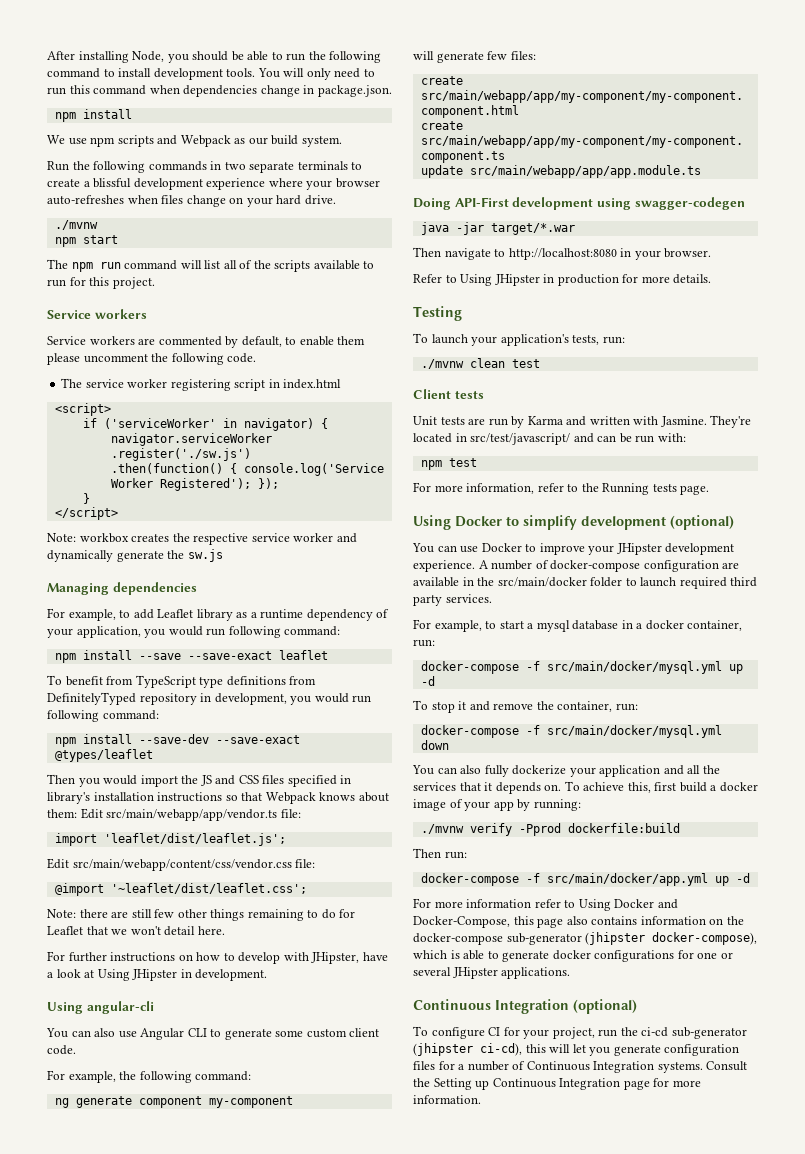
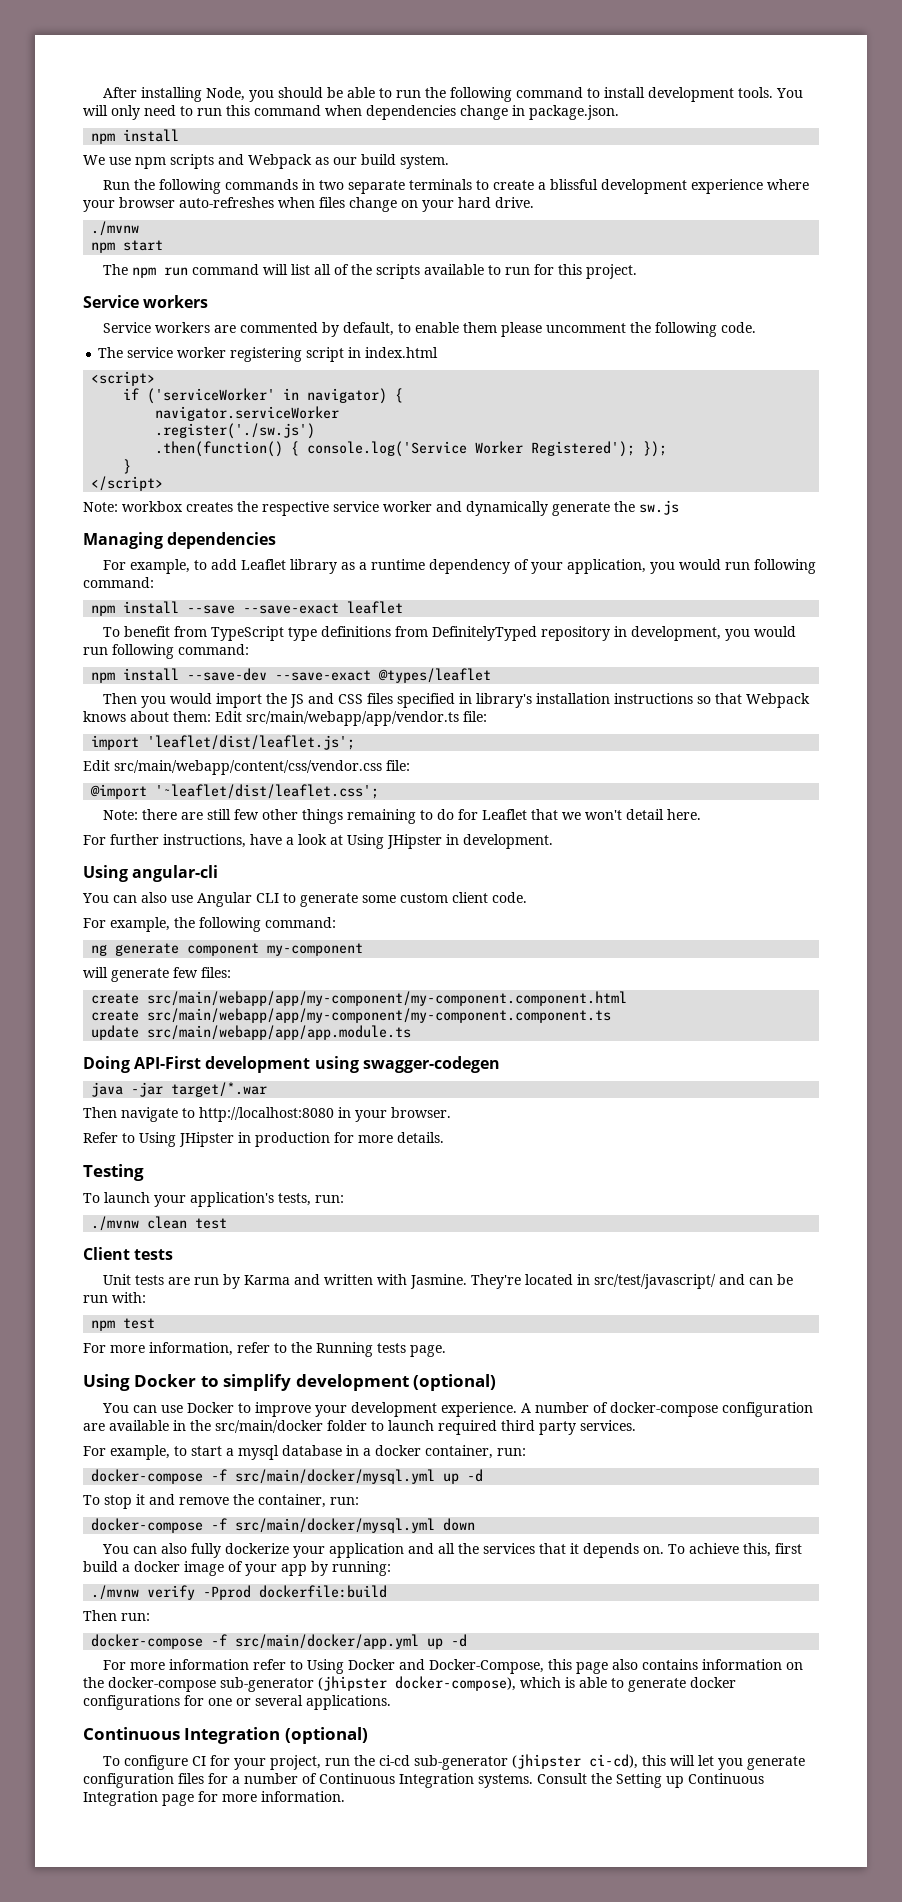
- For further instructions on how to develop with JHipster, have a look at Using JHipster in development.
+ For further instructions, have a look at Using JHipster in development.
- You can use Docker to improve your JHipster development experience.
+ You can use Docker to improve your development experience.
- For more information refer to Using Docker and Docker-Compose, this page also contains information on the docker-compose sub-generator (jhipster docker-compose), which is able to generate docker configurations for one or several JHipster applications.
+ For more information refer to Using Docker and Docker-Compose, this page also contains information on the docker-compose sub-generator (jhipster docker-compose), which is able to generate docker configurations for one or several applications.

